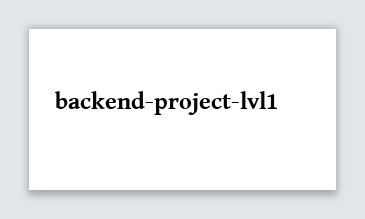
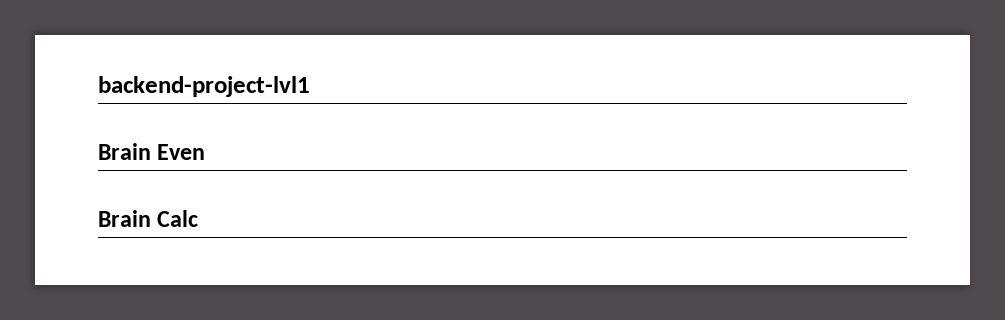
+ Brain Even
+ Brain Calc

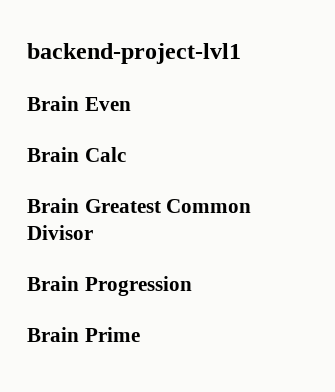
+ Brain Greatest Common Divisor
+ Brain Progression
+ Brain Prime

